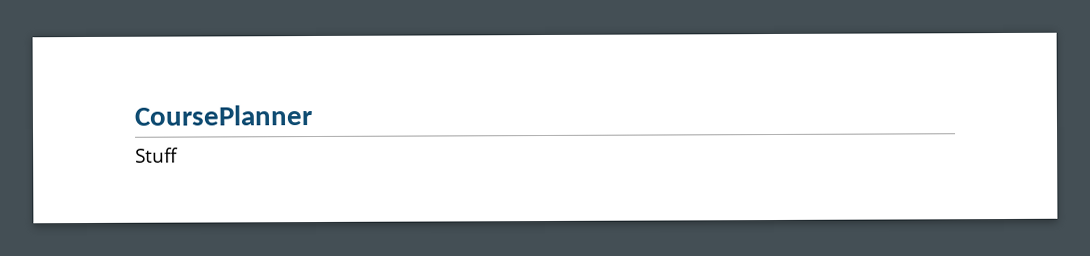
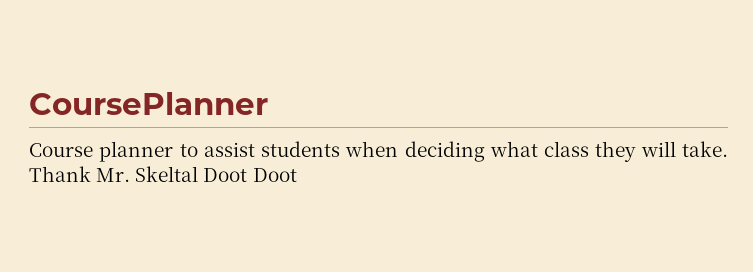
- Stuff
+ Course planner to assist students when deciding what class they will take. Thank Mr. Skeltal Doot Doot

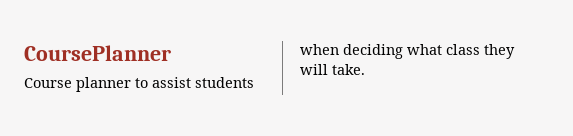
- Thank Mr. Skeltal Doot Doot

